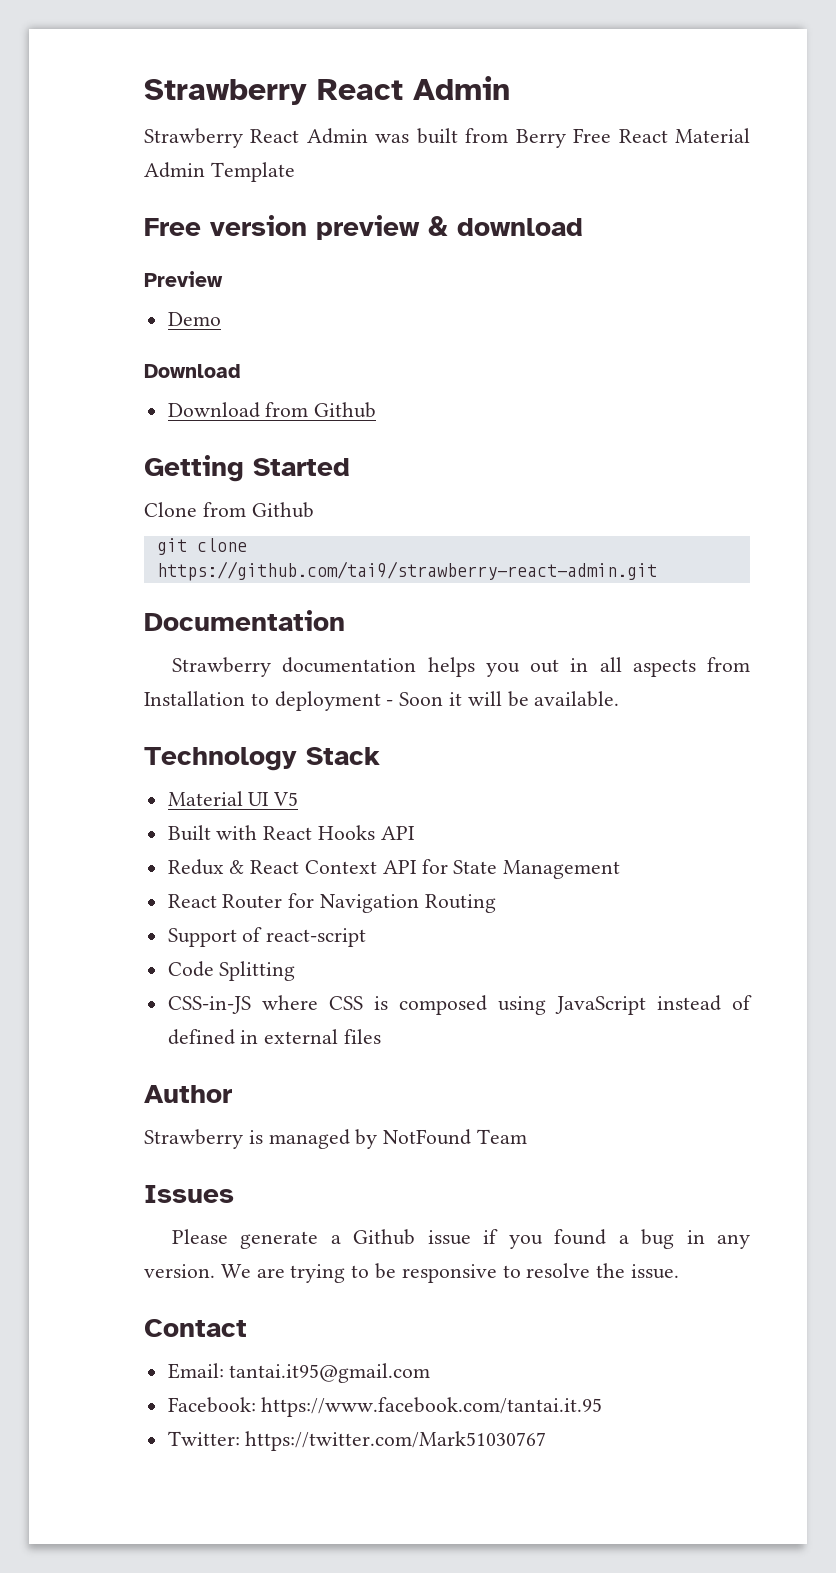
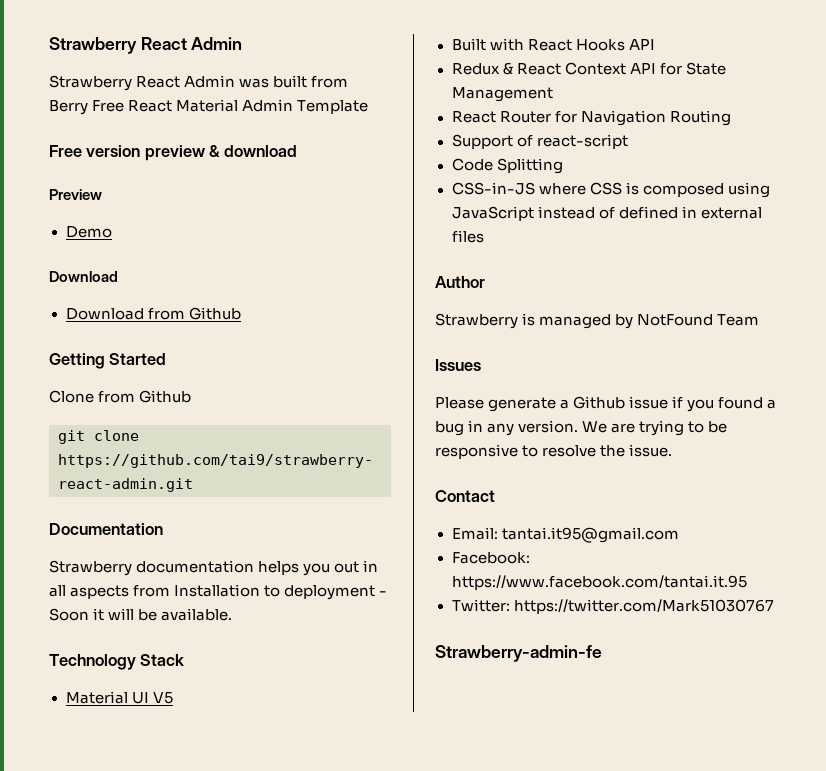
+ Strawberry-admin-fe

